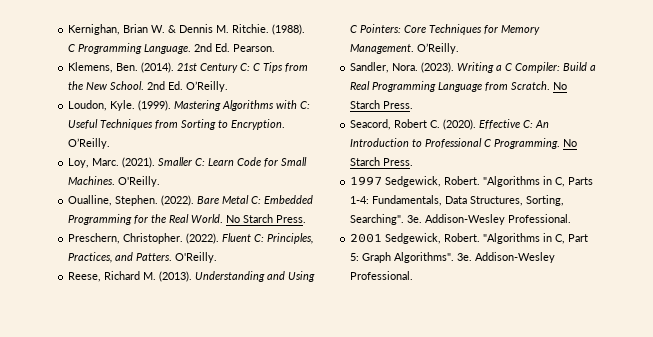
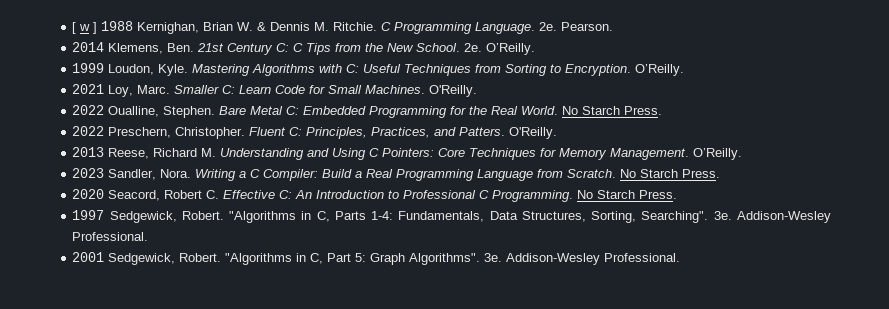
- Kernighan, Brian W. & Dennis M. Ritchie.
+ [ w ] 1988 Kernighan, Brian W. & Dennis M. Ritchie.
- (1988).
- 2nd Ed. Pearson.
+ 2e. Pearson.
- Klemens, Ben. (2014). 21st Century C: C Tips from the New School.
+ 2014 Klemens, Ben. 21st Century C: C Tips from the New School.
- 2nd Ed. O’Reilly.
- Loudon, Kyle.
+ 2e. O’Reilly.
+ 1999 Loudon, Kyle.
- (1999).
- Loy, Marc.
+ 2021 Loy, Marc.
- (2021).
- Oualline, Stephen. (2022).
+ 2022 Oualline, Stephen.
- Preschern, Christopher. (2022).
+ 2022 Preschern, Christopher.
- Reese, Richard M. (2013). Understanding and Using C Pointers: Core Techniques for Memory Management.
+ 2013 Reese, Richard M. Understanding and Using C Pointers: Core Techniques for Memory Management.
- Sandler, Nora.
+ 2023 Sandler, Nora.
- (2023).
- Seacord, Robert C. (2020). Effective C: An Introduction to Professional C Programming.
+ 2020 Seacord, Robert C. Effective C: An Introduction to Professional C Programming.

